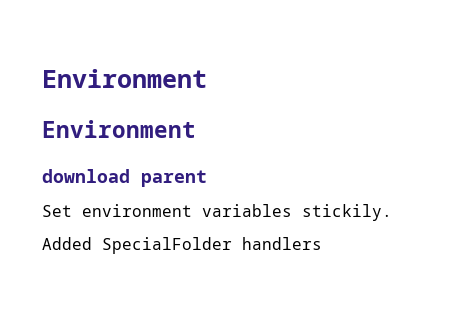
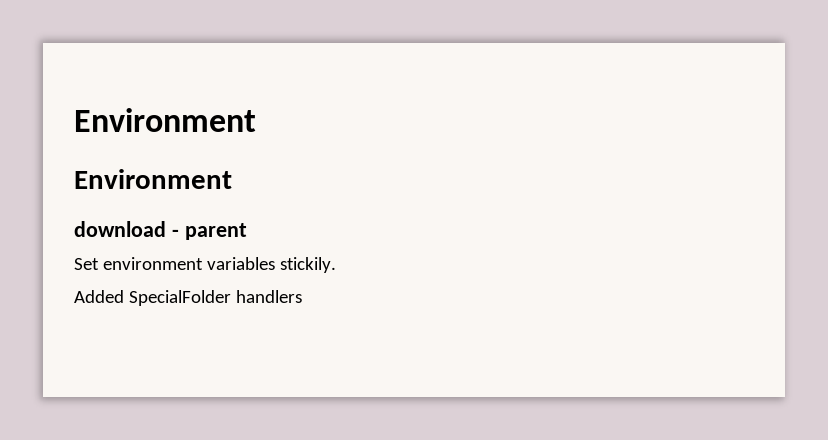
- download parent
+ download - parent

